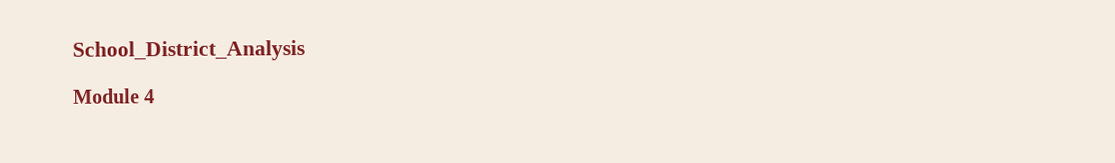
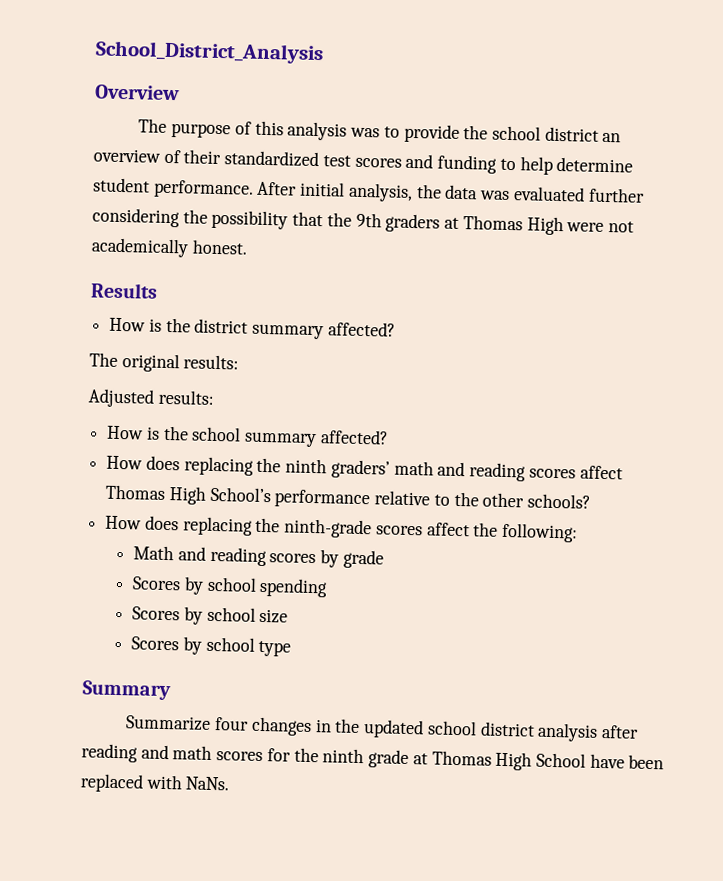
- Module 4
+ Overview
+ The purpose of this analysis was to provide the school district an overview of their standardized test scores and funding to help determine student performance. After initial analysis, the data was evaluated further considering the possibility that the 9th graders at Thomas High were not academically honest.
+ Results
+ How is the district summary affected?
+ The original results:
+ Adjusted results:
+ How is the school summary affected?
+ How does replacing the ninth graders’ math and reading scores affect Thomas High School’s performance relative to the other schools?
+ How does replacing the ninth-grade scores affect the following:
+ Math and reading scores by grade
+ Scores by school spending
+ Scores by school size
+ Scores by school type
+ Summary
+ Summarize four changes in the updated school district analysis after reading and math scores for the ninth grade at Thomas High School have been replaced with NaNs.

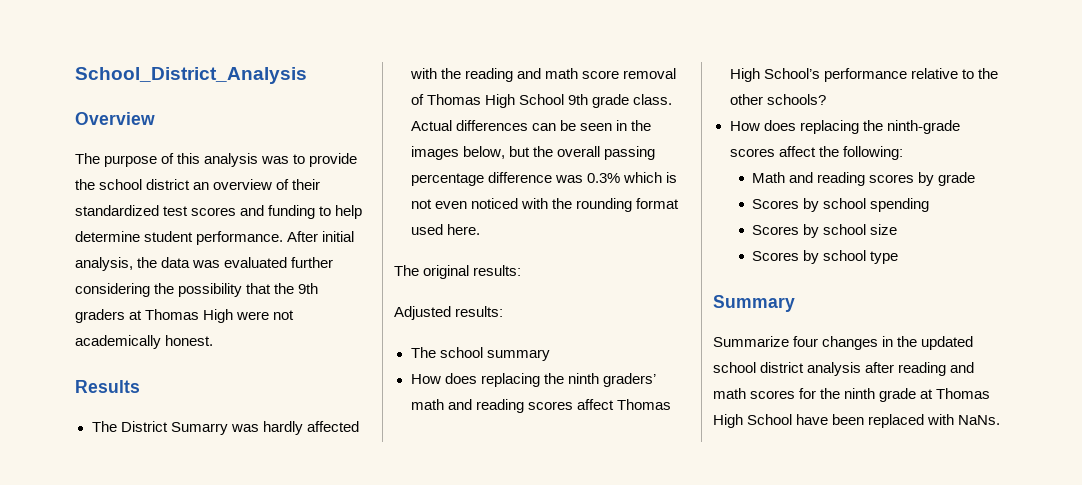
- How is the district summary affected?
+ The District Sumarry was hardly affected with the reading and math score removal of Thomas High School 9th grade class. Actual differences can be seen in the images below, but the overall passing percentage difference was 0.3% which is not even noticed with the rounding format used here.
- How is the school summary affected?
+ The school summary

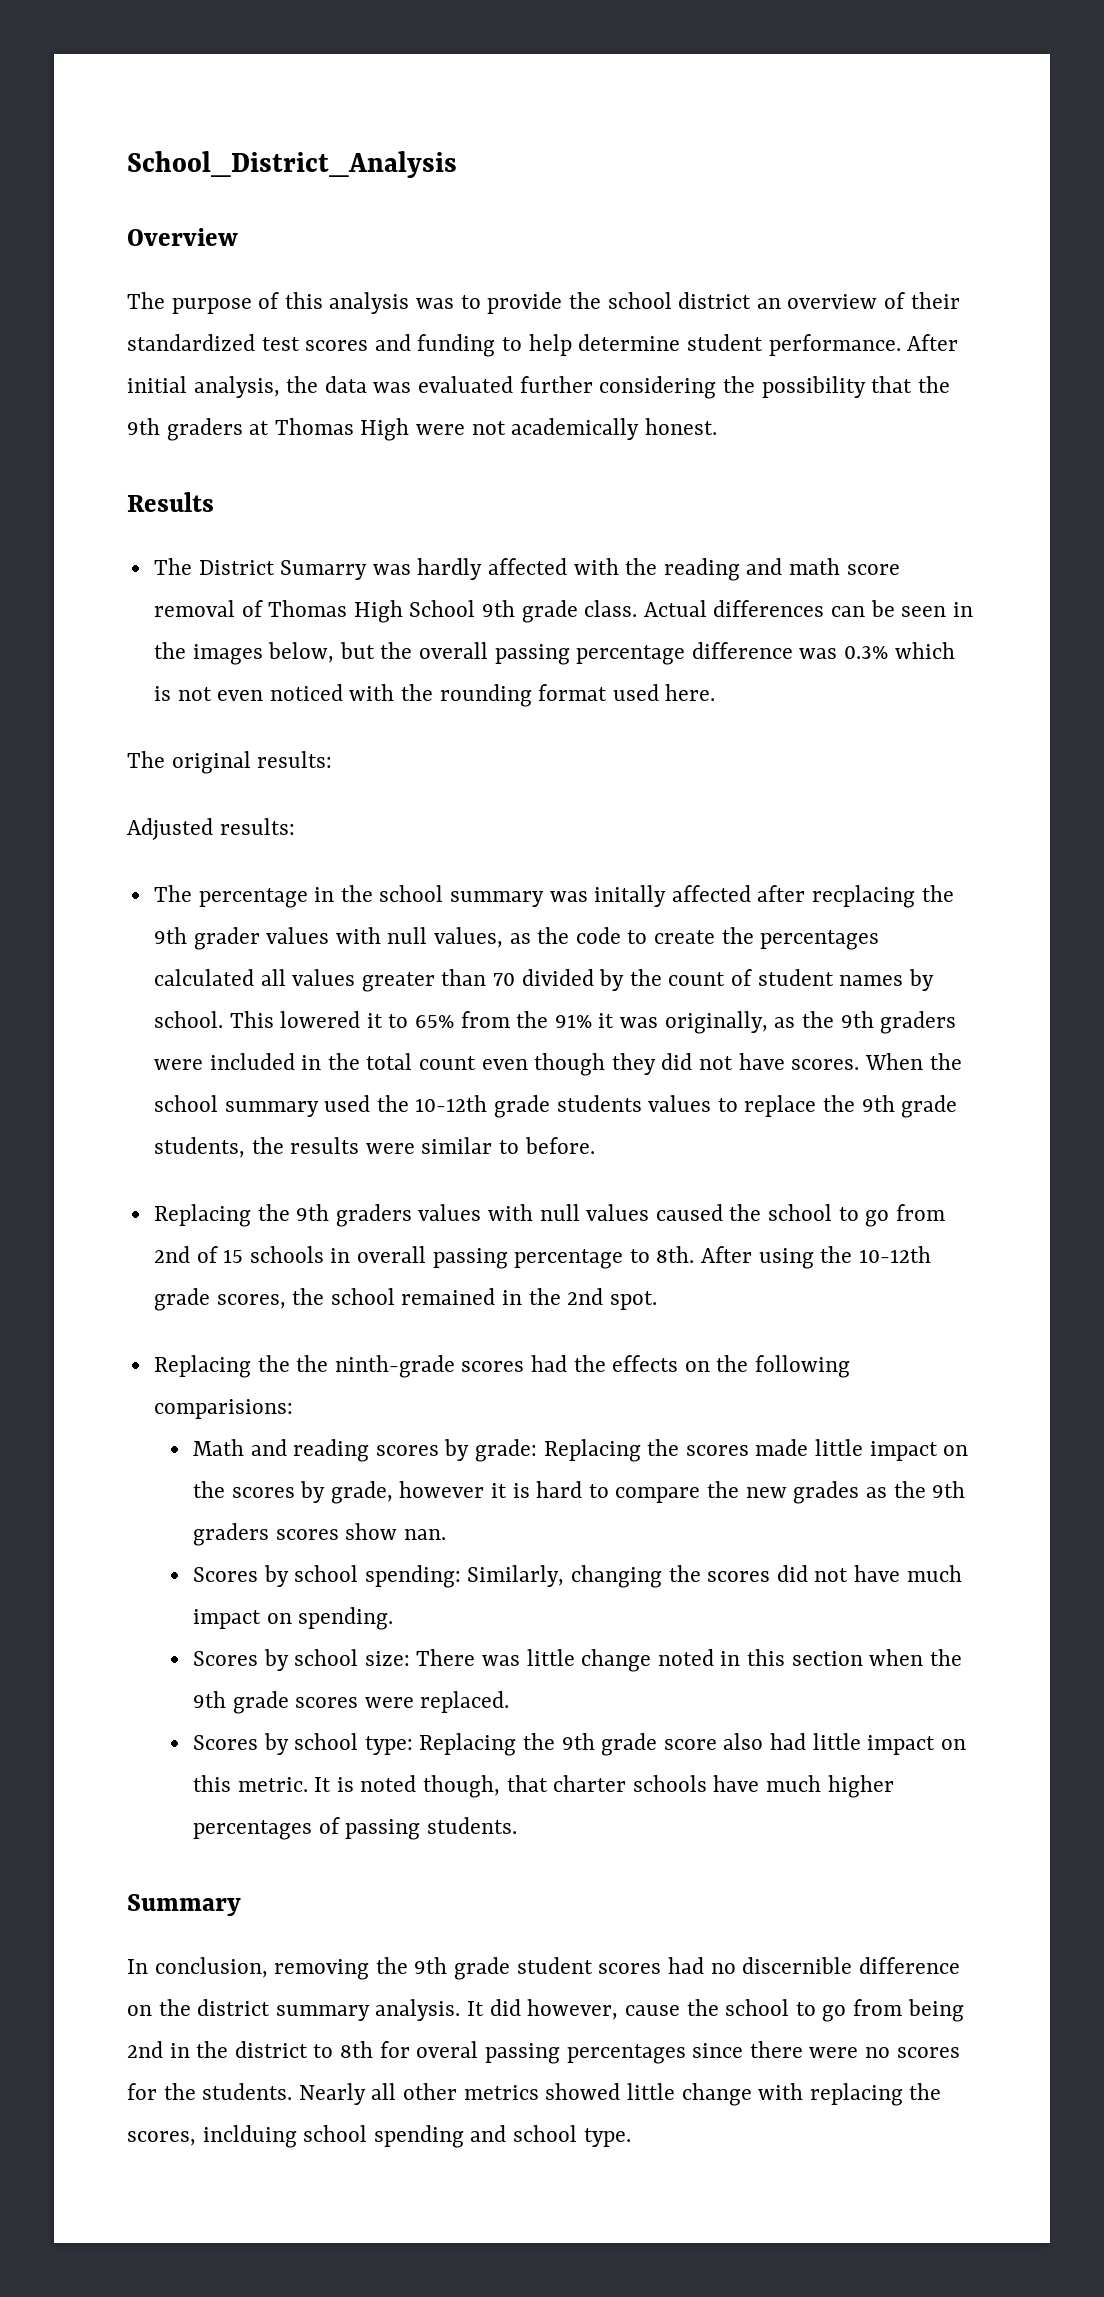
- The school summary
- How does replacing the ninth graders’ math and reading scores affect Thomas High School’s performance relative to the other schools?
- How does replacing the ninth-grade scores affect the following:
+ The percentage in the school summary was initally affected after recplacing the 9th grader values with null values, as the code to create the percentages calculated all values greater than 70 divided by the count of student names by school. This lowered it to 65% from the 91% it was originally, as the 9th graders were included in the total count even though they did not have scores. When the school summary used the 10-12th grade students values to replace the 9th grade students, the results were similar to before.
+ Replacing the 9th graders values with null values caused the school to go from 2nd of 15 schools in overall passing percentage to 8th. After using the 10-12th grade scores, the school remained in the 2nd spot.
+ Replacing the the ninth-grade scores had the effects on the following comparisions:
- Math and reading scores by grade
- Scores by school spending
- Scores by school size
- Scores by school type
+ Math and reading scores by grade: Replacing the scores made little impact on the scores by grade, however it is hard to compare the new grades as the 9th graders scores show nan.
+ Scores by school spending: Similarly, changing the scores did not have much impact on spending.
+ Scores by school size: There was little change noted in this section when the 9th grade scores were replaced.
+ Scores by school type: Replacing the 9th grade score also had little impact on this metric. It is noted though, that charter schools have much higher percentages of passing students.
  Summary
- Summarize four changes in the updated school district analysis after reading and math scores for the ninth grade at Thomas High School have been replaced with NaNs.
+ In conclusion, removing the 9th grade student scores had no discernible difference on the district summary analysis. It did however, cause the school to go from being 2nd in the district to 8th for overal passing percentages since there were no scores for the students. Nearly all other metrics showed little change with replacing the scores, inclduing school spending and school type.

